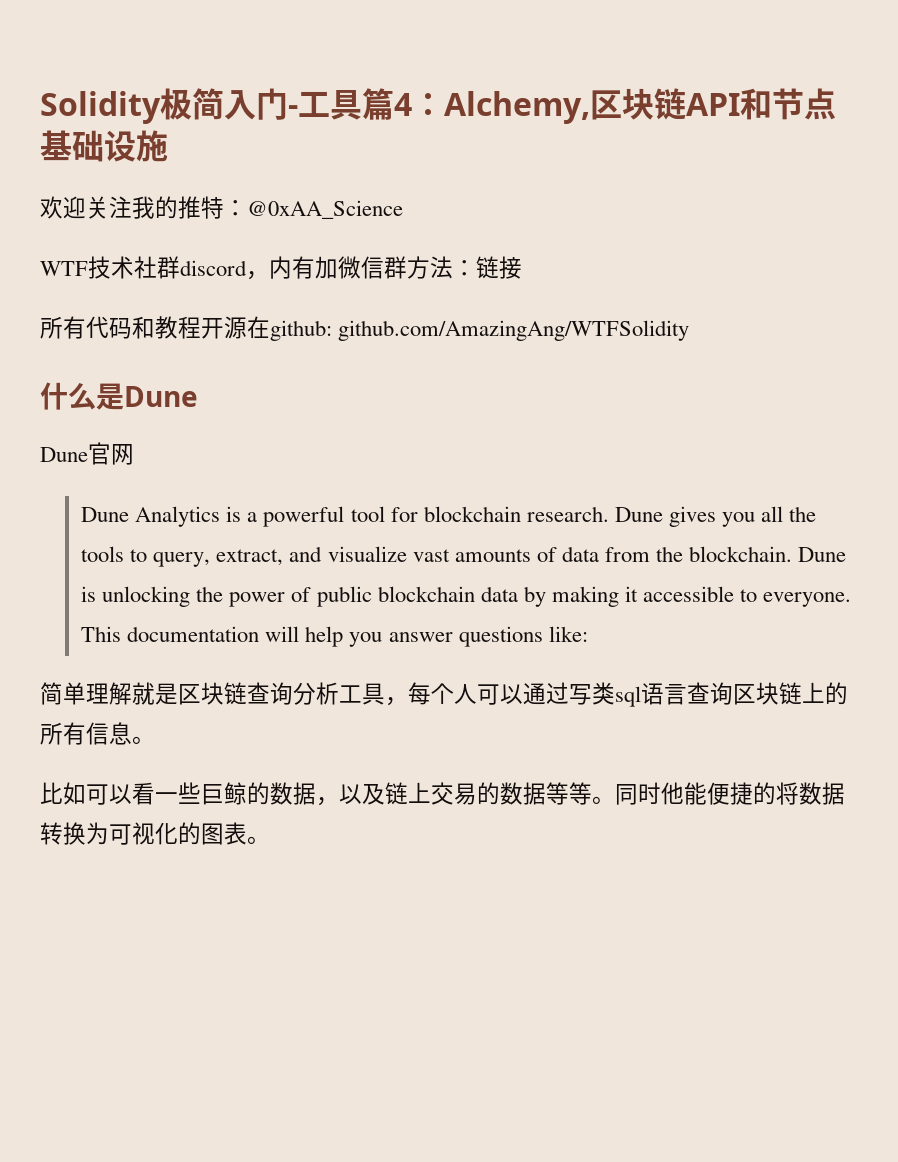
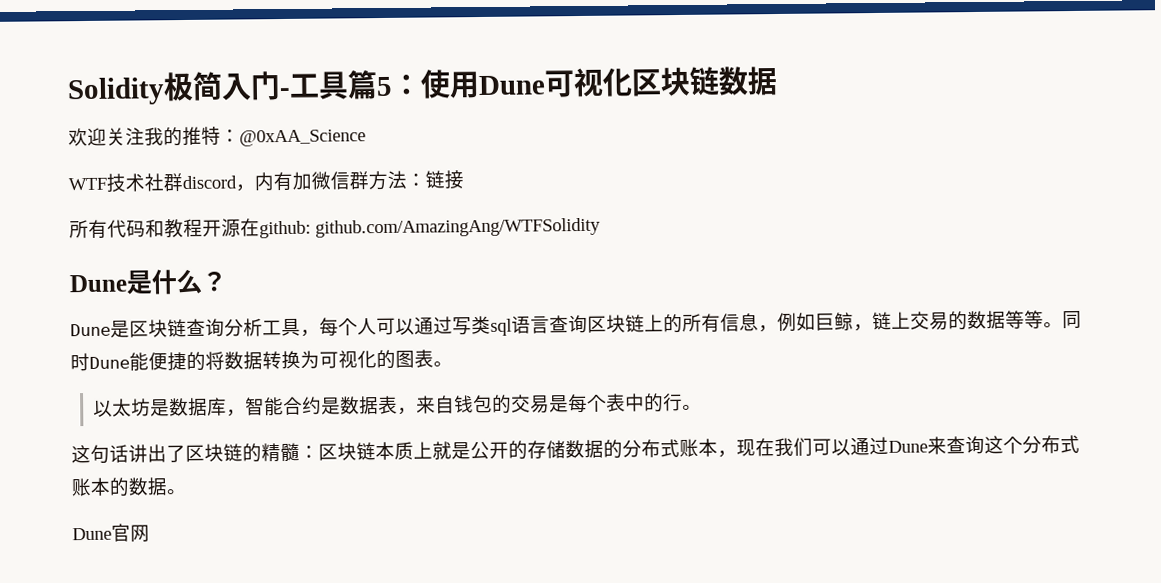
- Solidity极简入门-工具篇4：Alchemy,区块链API和节点基础设施
+ Solidity极简入门-工具篇5：使用Dune可视化区块链数据
- 什么是Dune
- Dune官网
- Dune Analytics is a powerful tool for blockchain research. Dune gives you all the tools to query, extract, and visualize vast amounts of data from the blockchain. Dune is unlocking the power of public blockchain data by making it accessible to everyone. This documentation will help you answer questions like:
- 简单理解就是区块链查询分析工具，每个人可以通过写类sql语言查询区块链上的所有信息。
- 比如可以看一些巨鲸的数据，以及链上交易的数据等等。
+ Dune是什么？
+ Dune是区块链查询分析工具，每个人可以通过写类sql语言查询区块链上的所有信息，例如巨鲸，链上交易的数据等等。
- 同时他能便捷的将数据转换为可视化的图表。
+ 同时Dune能便捷的将数据转换为可视化的图表。
+ 以太坊是数据库，智能合约是数据表，来自钱包的交易是每个表中的行。
+ 这句话讲出了区块链的精髓：区块链本质上就是公开的存储数据的分布式账本，现在我们可以通过Dune来查询这个分布式账本的数据。
+ Dune官网

